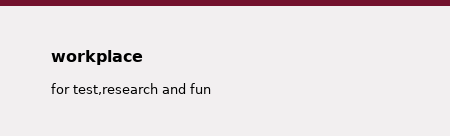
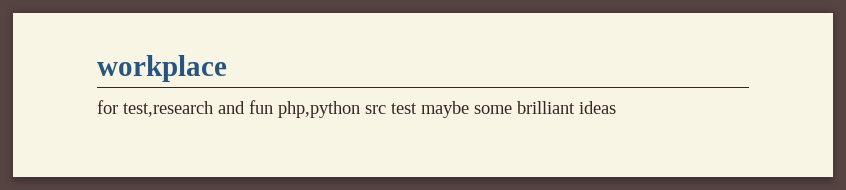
- for test,research and fun
+ for test,research and fun php,python src test maybe some brilliant ideas

